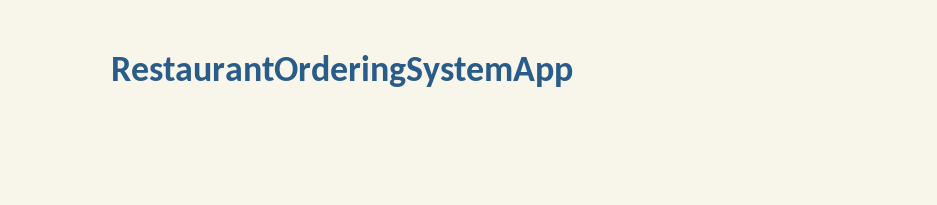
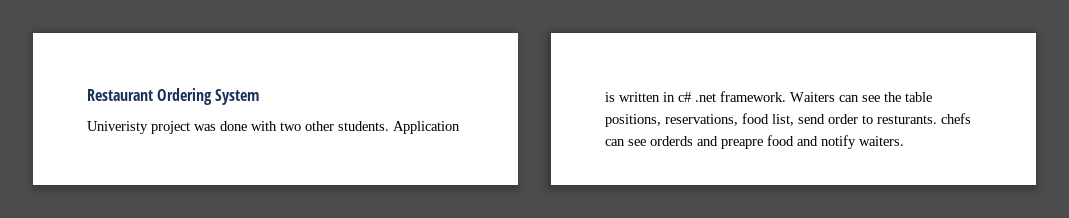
- RestaurantOrderingSystemApp
+ Restaurant Ordering System
+ Univeristy project was done with two other students. Application is written in c# .net framework. Waiters can see the table positions, reservations, food list, send order to resturants. chefs can see orderds and preapre food and notify waiters.

